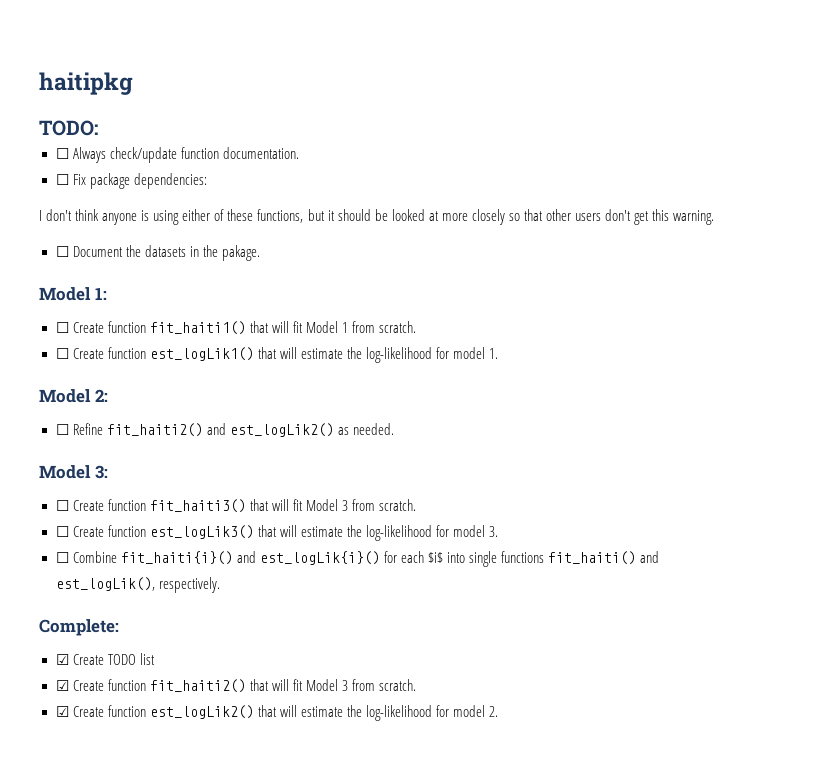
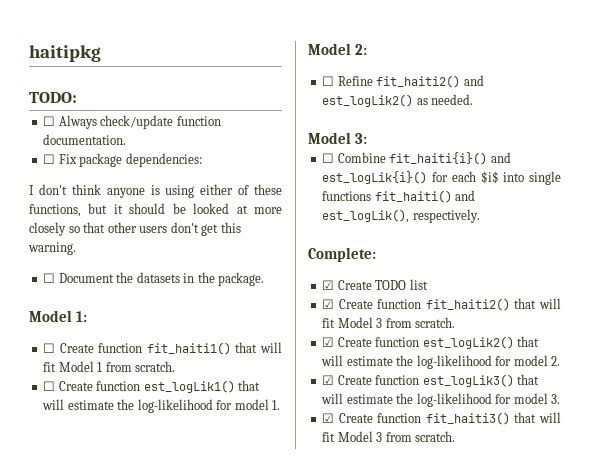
- ☐ Document the datasets in the pakage.
+ ☐ Document the datasets in the package.
- ☐ Create function fit_haiti3() that will fit Model 3 from scratch.
- ☐ Create function est_logLik3() that will estimate the log-likelihood for model 3.
+ ☑ Create function est_logLik3() that will estimate the log-likelihood for model 3.
+ ☑ Create function fit_haiti3() that will fit Model 3 from scratch.

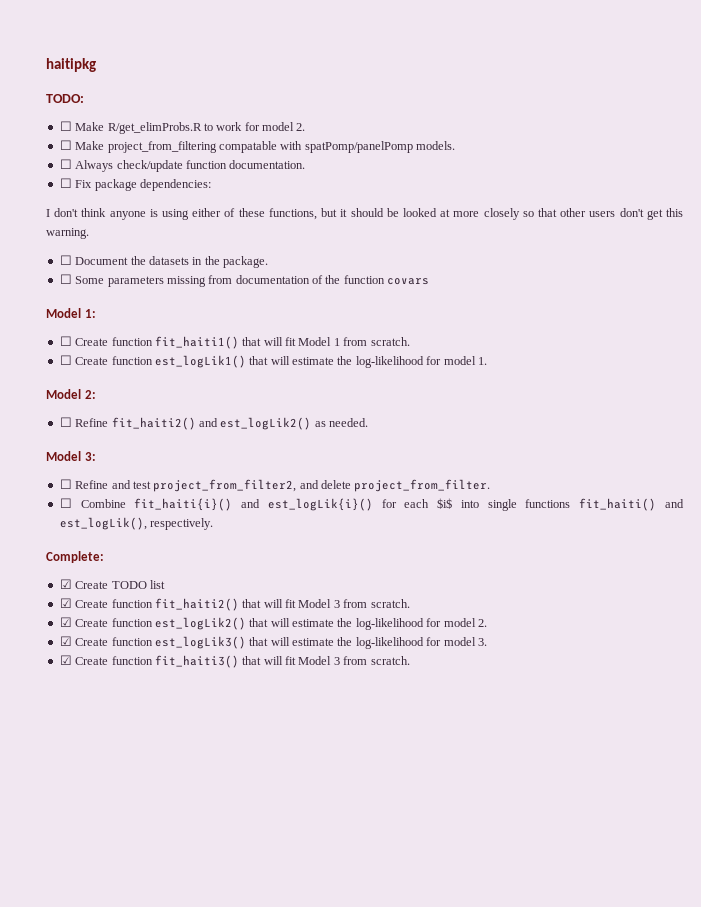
+ ☐ Make R/get_elimProbs.R to work for model 2.
+ ☐ Make project_from_filtering compatable with spatPomp/panelPomp models.
+ ☐ Some parameters missing from documentation of the function covars
+ ☐ Refine and test project_from_filter2, and delete project_from_filter.

